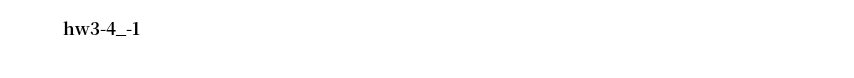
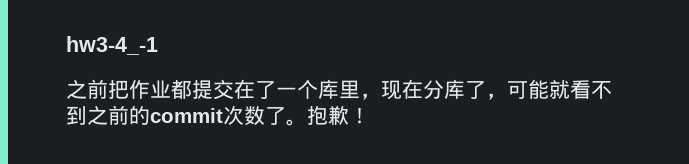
+ 之前把作业都提交在了一个库里，现在分库了，可能就看不到之前的commit次数了。抱歉！

